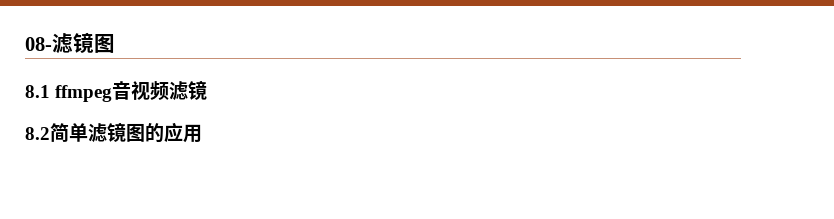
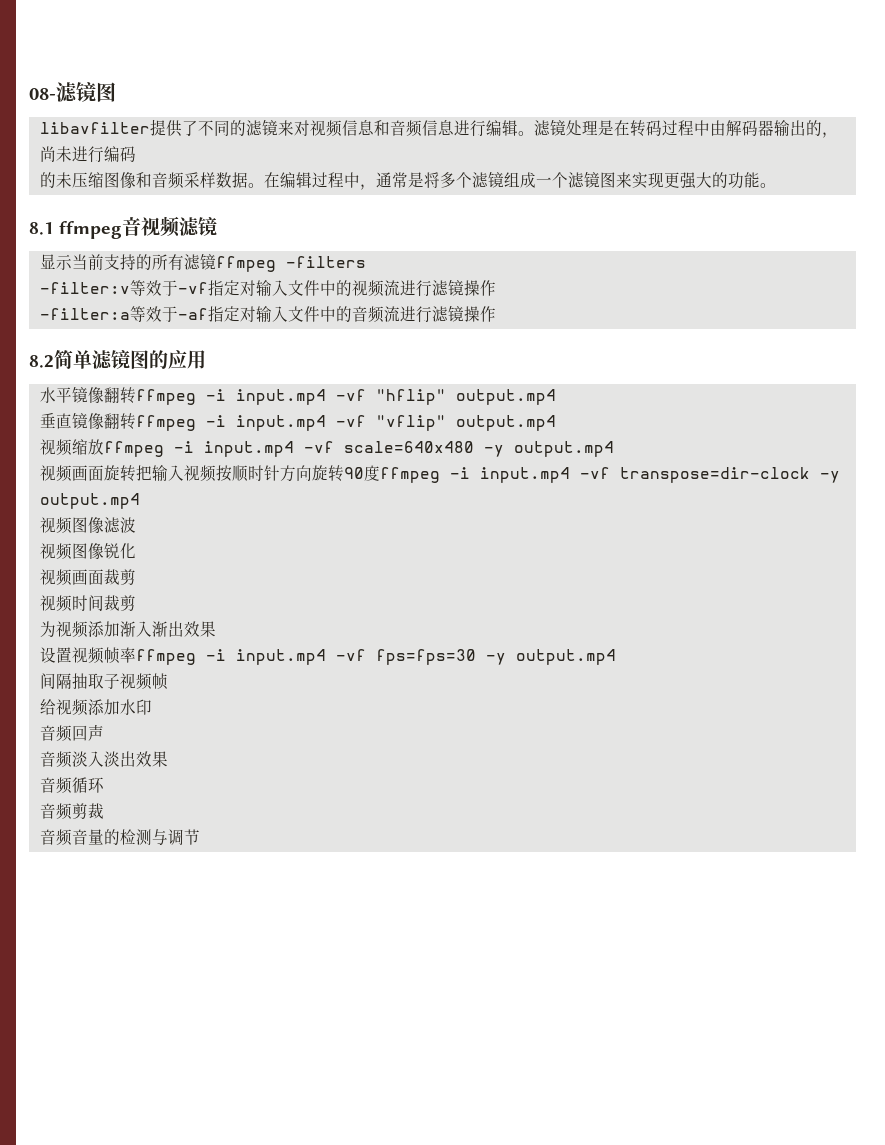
+ libavfilter提供了不同的滤镜来对视频信息和音频信息进行编辑。滤镜处理是在转码过程中由解码器输出的，尚未进行编码
+ 的未压缩图像和音频采样数据。在编辑过程中，通常是将多个滤镜组成一个滤镜图来实现更强大的功能。
+ 显示当前支持的所有滤镜ffmpeg -filters
+ -filter:v等效于-vf指定对输入文件中的视频流进行滤镜操作
+ -filter:a等效于-af指定对输入文件中的音频流进行滤镜操作
+ 水平镜像翻转ffmpeg -i input.mp4 -vf "hflip" output.mp4
+ 垂直镜像翻转ffmpeg -i input.mp4 -vf "vflip" output.mp4
+ 视频缩放ffmpeg -i input.mp4 -vf scale=640x480 -y output.mp4
+ 视频画面旋转把输入视频按顺时针方向旋转90度ffmpeg -i input.mp4 -vf transpose=dir-clock -y output.mp4
+ 视频图像滤波
+ 视频图像锐化
+ 视频画面裁剪
+ 视频时间裁剪
+ 为视频添加渐入渐出效果
+ 设置视频帧率ffmpeg -i input.mp4 -vf fps=fps=30 -y output.mp4
+ 间隔抽取子视频帧
+ 给视频添加水印
+ 音频回声
+ 音频淡入淡出效果
+ 音频循环
+ 音频剪裁
+ 音频音量的检测与调节

